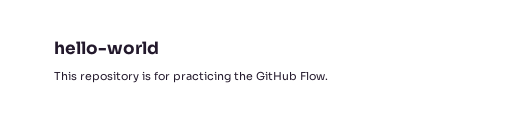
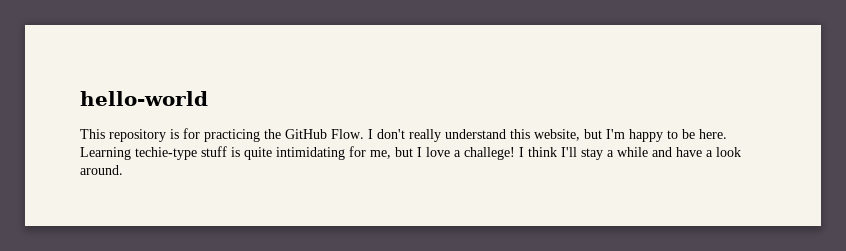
+ I don't really understand this website, but I'm happy to be here. Learning techie-type stuff is quite intimidating for me, but I love a challege! I think I'll stay a while and have a look around.

